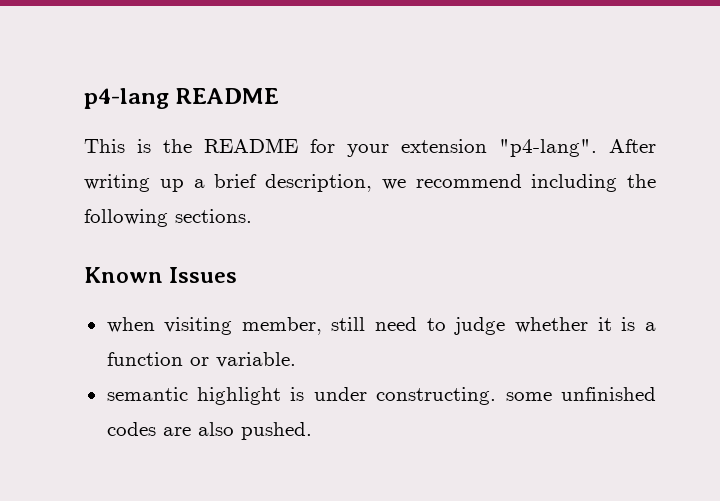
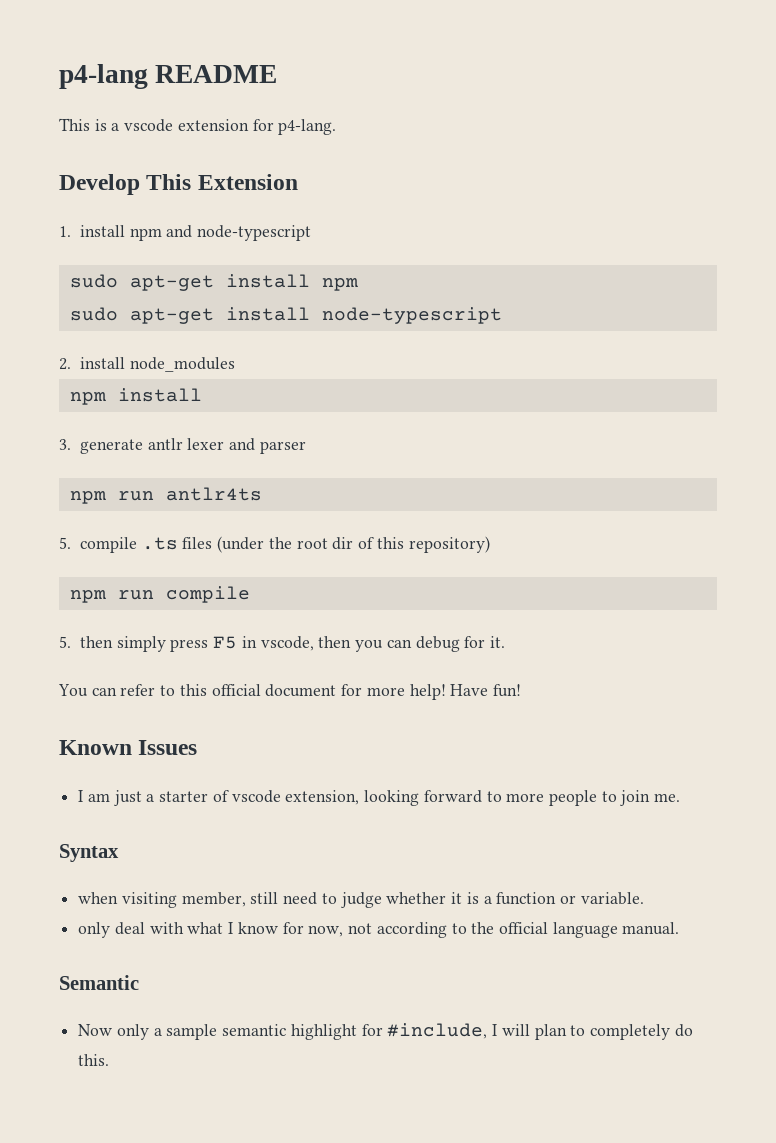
- This is the README for your extension "p4-lang". After writing up a brief description, we recommend including the following sections.
+ This is a vscode extension for p4-lang.
+ Develop This Extension
+ 1. install npm and node-typescript
+ sudo apt-get install npm
+ sudo apt-get install node-typescript
+ 2. install node_modules
+ npm install
+ 3. generate antlr lexer and parser
+ npm run antlr4ts
+ 5. compile .ts files (under the root dir of this repository)
+ npm run compile
+ 5. then simply press F5 in vscode, then you can debug for it.
+ You can refer to this official document for more help! Have fun!
  Known Issues
+ I am just a starter of vscode extension, looking forward to more people to join me.
+ Syntax
- semantic highlight is under constructing. some unfinished codes are also pushed.
+ only deal with what I know for now, not according to the official language manual.
+ Semantic
+ Now only a sample semantic highlight for #include, I will plan to completely do this.

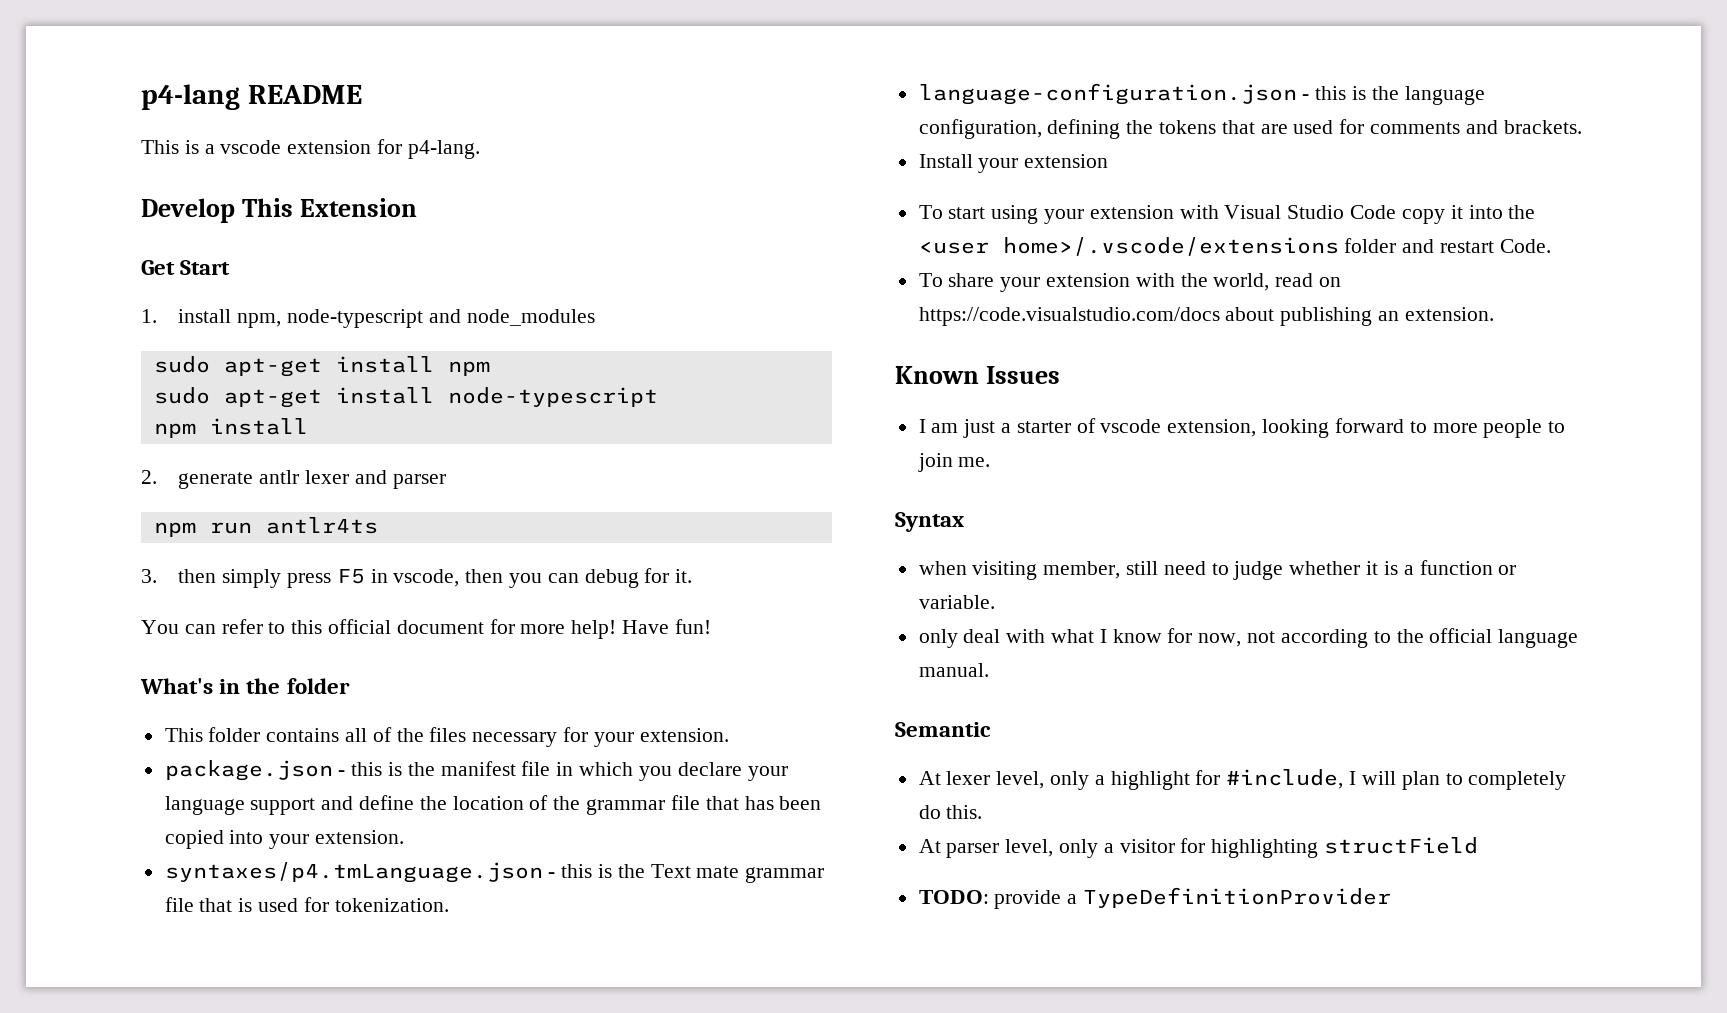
+ Get Start
- 1. install npm and node-typescript
+ 1. install npm, node-typescript and node_modules
- 2. install node_modules
- 3. generate antlr lexer and parser
+ 2. generate antlr lexer and parser
- 5. compile .ts files (under the root dir of this repository)
- npm run compile
- 5. then simply press F5 in vscode, then you can debug for it.
+ 3. then simply press F5 in vscode, then you can debug for it.
+ What's in the folder
+ This folder contains all of the files necessary for your extension.
+ package.json - this is the manifest file in which you declare your language support and define the location of the grammar file that has been copied into your extension.
+ syntaxes/p4.tmLanguage.json - this is the Text mate grammar file that is used for tokenization.
+ language-configuration.json - this is the language configuration, defining the tokens that are used for comments and brackets.
+ Install your extension
+ To start using your extension with Visual Studio Code copy it into the <user home>/.vscode/extensions folder and restart Code.
+ To share your extension with the world, read on https://code.visualstudio.com/docs about publishing an extension.
- Now only a sample semantic highlight for #include, I will plan to completely do this.
+ At lexer level, only a highlight for #include, I will plan to completely do this.
+ At parser level, only a visitor for highlighting structField
+ TODO: provide a TypeDefinitionProvider

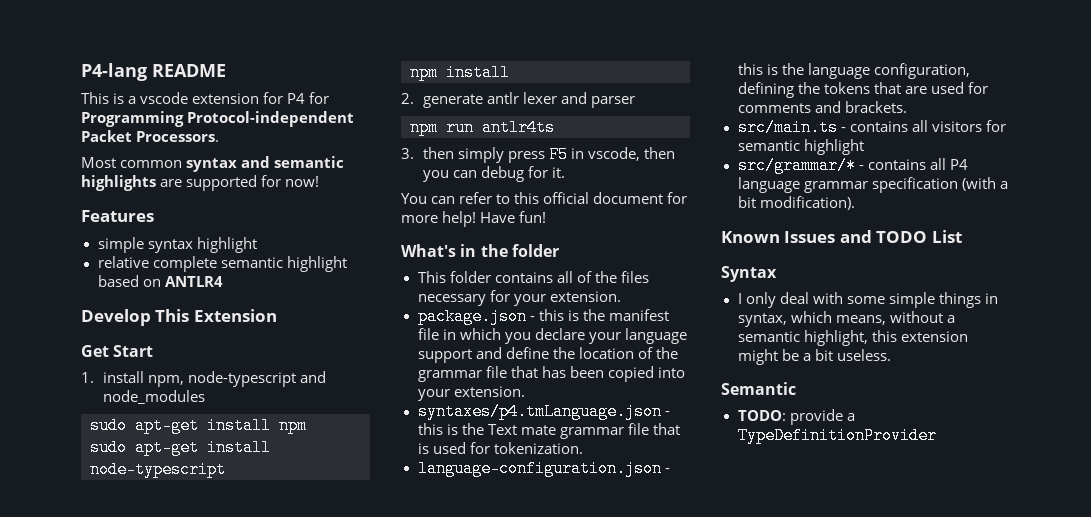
- p4-lang README
+ P4-lang README
- This is a vscode extension for p4-lang.
+ This is a vscode extension for P4 for Programming Protocol-independent Packet Processors.
+ Most common syntax and semantic highlights are supported for now!
+ Features
+ simple syntax highlight
+ relative complete semantic highlight based on ANTLR4
- Install your extension
- To start using your extension with Visual Studio Code copy it into the <user home>/.vscode/extensions folder and restart Code.
- To share your extension with the world, read on https://code.visualstudio.com/docs about publishing an extension.
- Known Issues
- I am just a starter of vscode extension, looking forward to more people to join me.
+ src/main.ts - contains all visitors for semantic highlight
+ src/grammar/* - contains all P4 language grammar specification (with a bit modification).
+ Known Issues and TODO List
  Syntax
- when visiting member, still need to judge whether it is a function or variable.
- only deal with what I know for now, not according to the official language manual.
+ I only deal with some simple things in syntax, which means, without a semantic highlight, this extension might be a bit useless.
  Semantic
- At lexer level, only a highlight for #include, I will plan to completely do this.
- At parser level, only a visitor for highlighting structField

